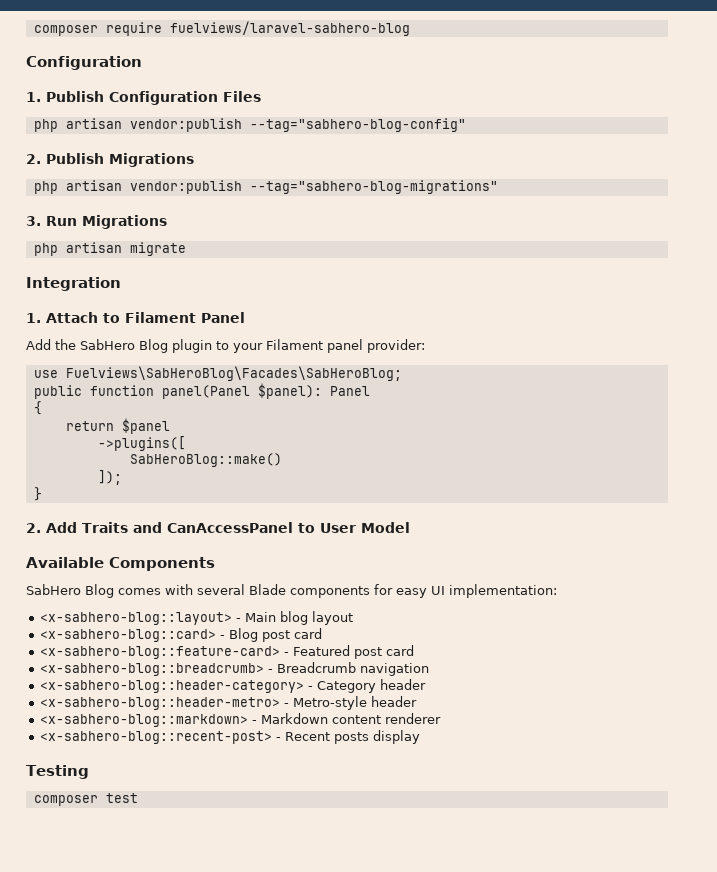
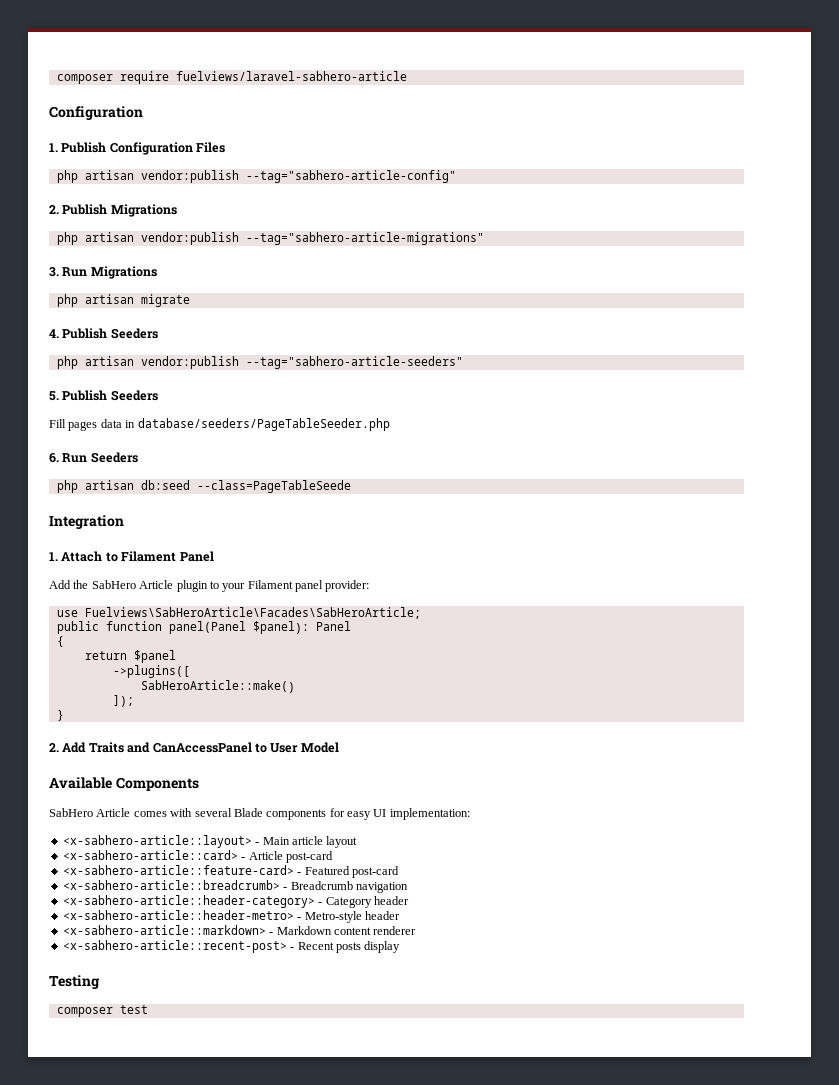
- composer require fuelviews/laravel-sabhero-blog
+ composer require fuelviews/laravel-sabhero-article
- php artisan vendor:publish --tag="sabhero-blog-config"
+ php artisan vendor:publish --tag="sabhero-article-config"
- php artisan vendor:publish --tag="sabhero-blog-migrations"
+ php artisan vendor:publish --tag="sabhero-article-migrations"
+ 4. Publish Seeders
+ php artisan vendor:publish --tag="sabhero-article-seeders"
+ 5. Publish Seeders
+ Fill pages data in database/seeders/PageTableSeeder.php
+ 6. Run Seeders
+ php artisan db:seed --class=PageTableSeede
- Add the SabHero Blog plugin to your Filament panel provider:
+ Add the SabHero Article plugin to your Filament panel provider:
- use Fuelviews\SabHeroBlog\Facades\SabHeroBlog;
+ use Fuelviews\SabHeroArticle\Facades\SabHeroArticle;
- SabHeroBlog::make()
+ SabHeroArticle::make()
- SabHero Blog comes with several Blade components for easy UI implementation:
+ SabHero Article comes with several Blade components for easy UI implementation:
- <x-sabhero-blog::layout> - Main blog layout
+ <x-sabhero-article::layout> - Main article layout
- <x-sabhero-blog::card> - Blog post card
- <x-sabhero-blog::feature-card> - Featured post card
- <x-sabhero-blog::breadcrumb> - Breadcrumb navigation
+ <x-sabhero-article::card> - Article post-card
+ <x-sabhero-article::feature-card> - Featured post-card
+ <x-sabhero-article::breadcrumb> - Breadcrumb navigation
- <x-sabhero-blog::header-category> - Category header
+ <x-sabhero-article::header-category> - Category header
- <x-sabhero-blog::header-metro> - Metro-style header
+ <x-sabhero-article::header-metro> - Metro-style header
- <x-sabhero-blog::markdown> - Markdown content renderer
+ <x-sabhero-article::markdown> - Markdown content renderer
- <x-sabhero-blog::recent-post> - Recent posts display
+ <x-sabhero-article::recent-post> - Recent posts display

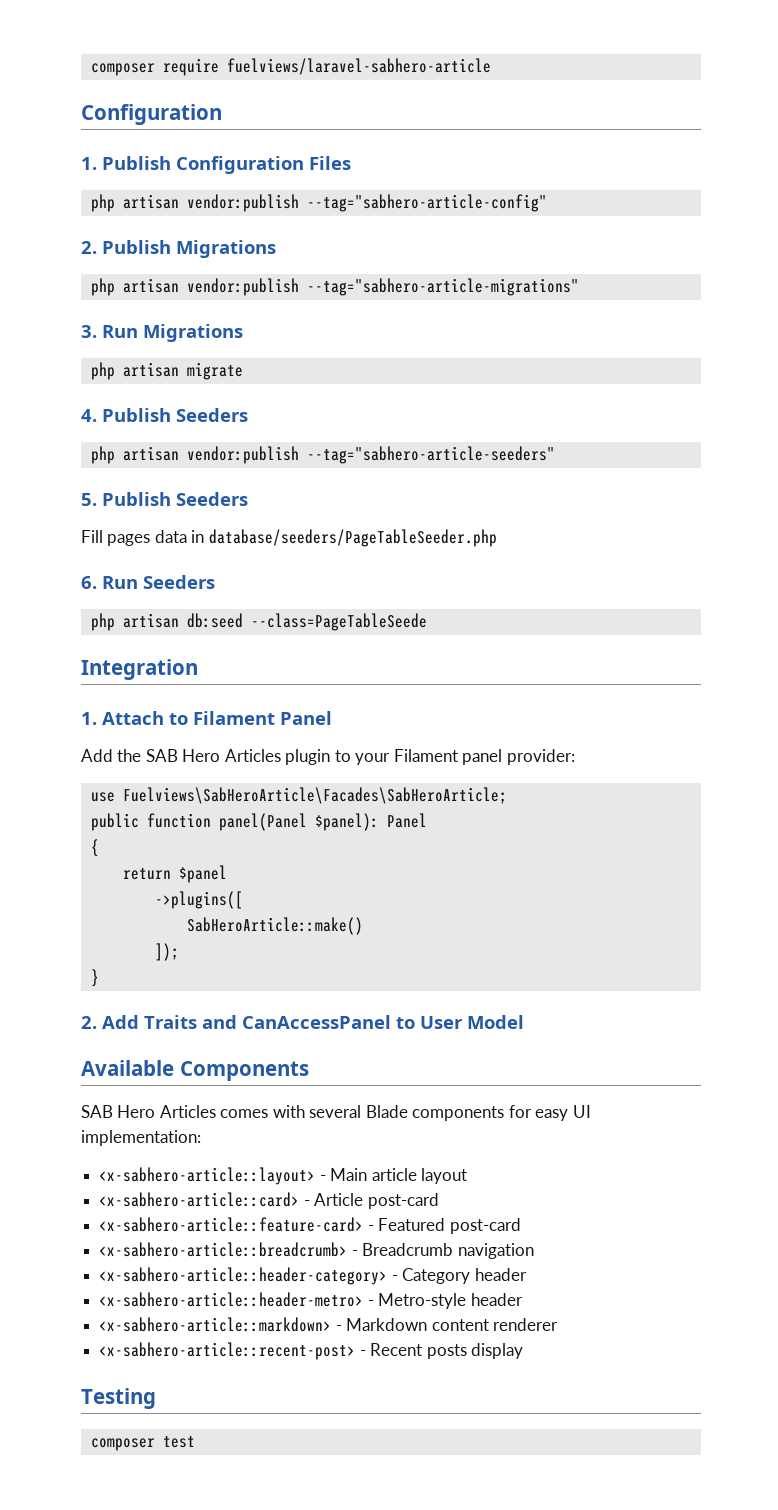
- Add the SabHero Article plugin to your Filament panel provider:
+ Add the SAB Hero Articles plugin to your Filament panel provider:
- SabHero Article comes with several Blade components for easy UI implementation:
+ SAB Hero Articles comes with several Blade components for easy UI implementation:

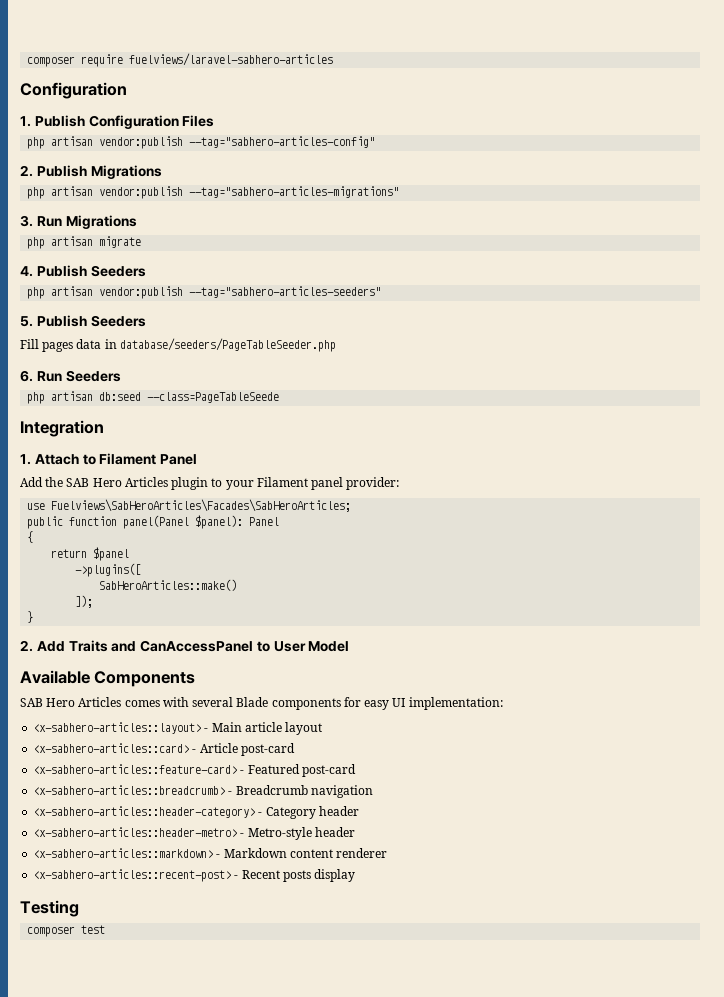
- composer require fuelviews/laravel-sabhero-article
+ composer require fuelviews/laravel-sabhero-articles
- php artisan vendor:publish --tag="sabhero-article-config"
+ php artisan vendor:publish --tag="sabhero-articles-config"
- php artisan vendor:publish --tag="sabhero-article-migrations"
+ php artisan vendor:publish --tag="sabhero-articles-migrations"
- php artisan vendor:publish --tag="sabhero-article-seeders"
+ php artisan vendor:publish --tag="sabhero-articles-seeders"
- use Fuelviews\SabHeroArticle\Facades\SabHeroArticle;
+ use Fuelviews\SabHeroArticles\Facades\SabHeroArticles;
- SabHeroArticle::make()
+ SabHeroArticles::make()
- <x-sabhero-article::layout> - Main article layout
+ <x-sabhero-articles::layout> - Main article layout
- <x-sabhero-article::card> - Article post-card
+ <x-sabhero-articles::card> - Article post-card
- <x-sabhero-article::feature-card> - Featured post-card
+ <x-sabhero-articles::feature-card> - Featured post-card
- <x-sabhero-article::breadcrumb> - Breadcrumb navigation
+ <x-sabhero-articles::breadcrumb> - Breadcrumb navigation
- <x-sabhero-article::header-category> - Category header
+ <x-sabhero-articles::header-category> - Category header
- <x-sabhero-article::header-metro> - Metro-style header
+ <x-sabhero-articles::header-metro> - Metro-style header
- <x-sabhero-article::markdown> - Markdown content renderer
+ <x-sabhero-articles::markdown> - Markdown content renderer
- <x-sabhero-article::recent-post> - Recent posts display
+ <x-sabhero-articles::recent-post> - Recent posts display

